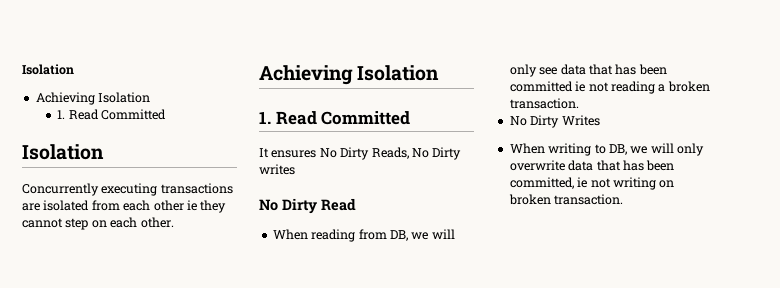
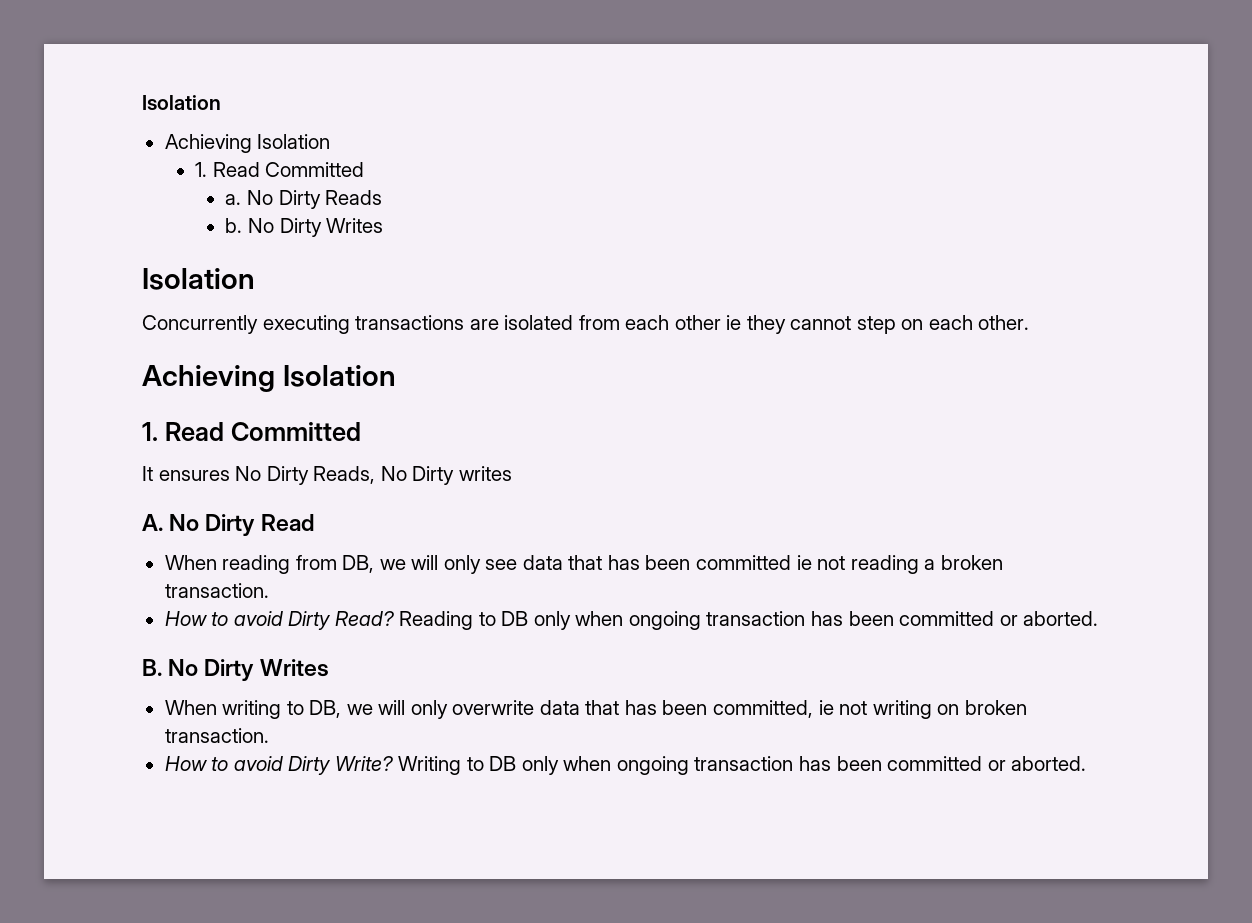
+ a. No Dirty Reads
+ b. No Dirty Writes
- No Dirty Read
+ A. No Dirty Read
- No Dirty Writes
+ How to avoid Dirty Read? Reading to DB only when ongoing transaction has been committed or aborted.
+ B. No Dirty Writes
+ How to avoid Dirty Write? Writing to DB only when ongoing transaction has been committed or aborted.

